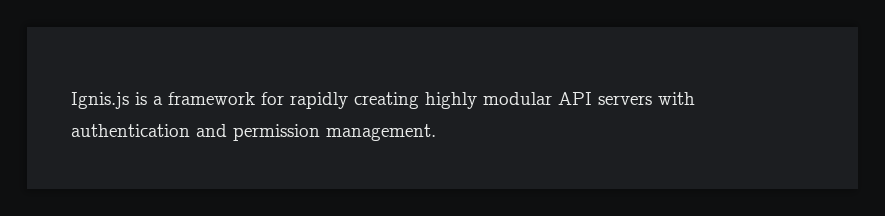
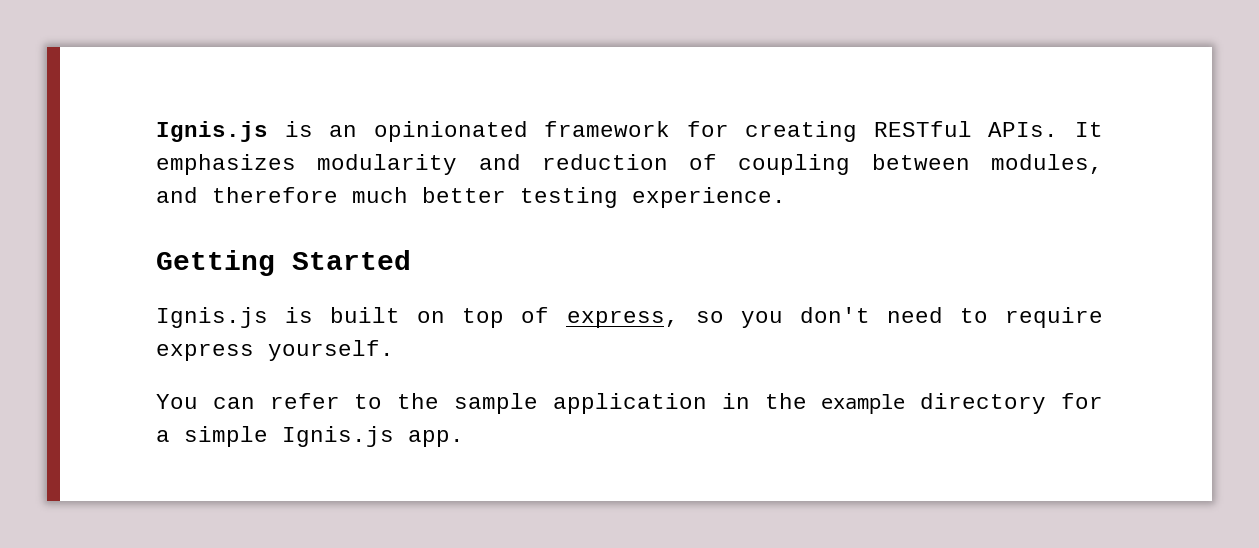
- Ignis.js is a framework for rapidly creating highly modular API servers with authentication and permission management.
+ Ignis.js is an opinionated framework for creating RESTful APIs. It emphasizes modularity and reduction of coupling between modules, and therefore much better testing experience.
+ Getting Started
+ Ignis.js is built on top of express, so you don't need to require express yourself.
+ You can refer to the sample application in the example directory for a simple Ignis.js app.

